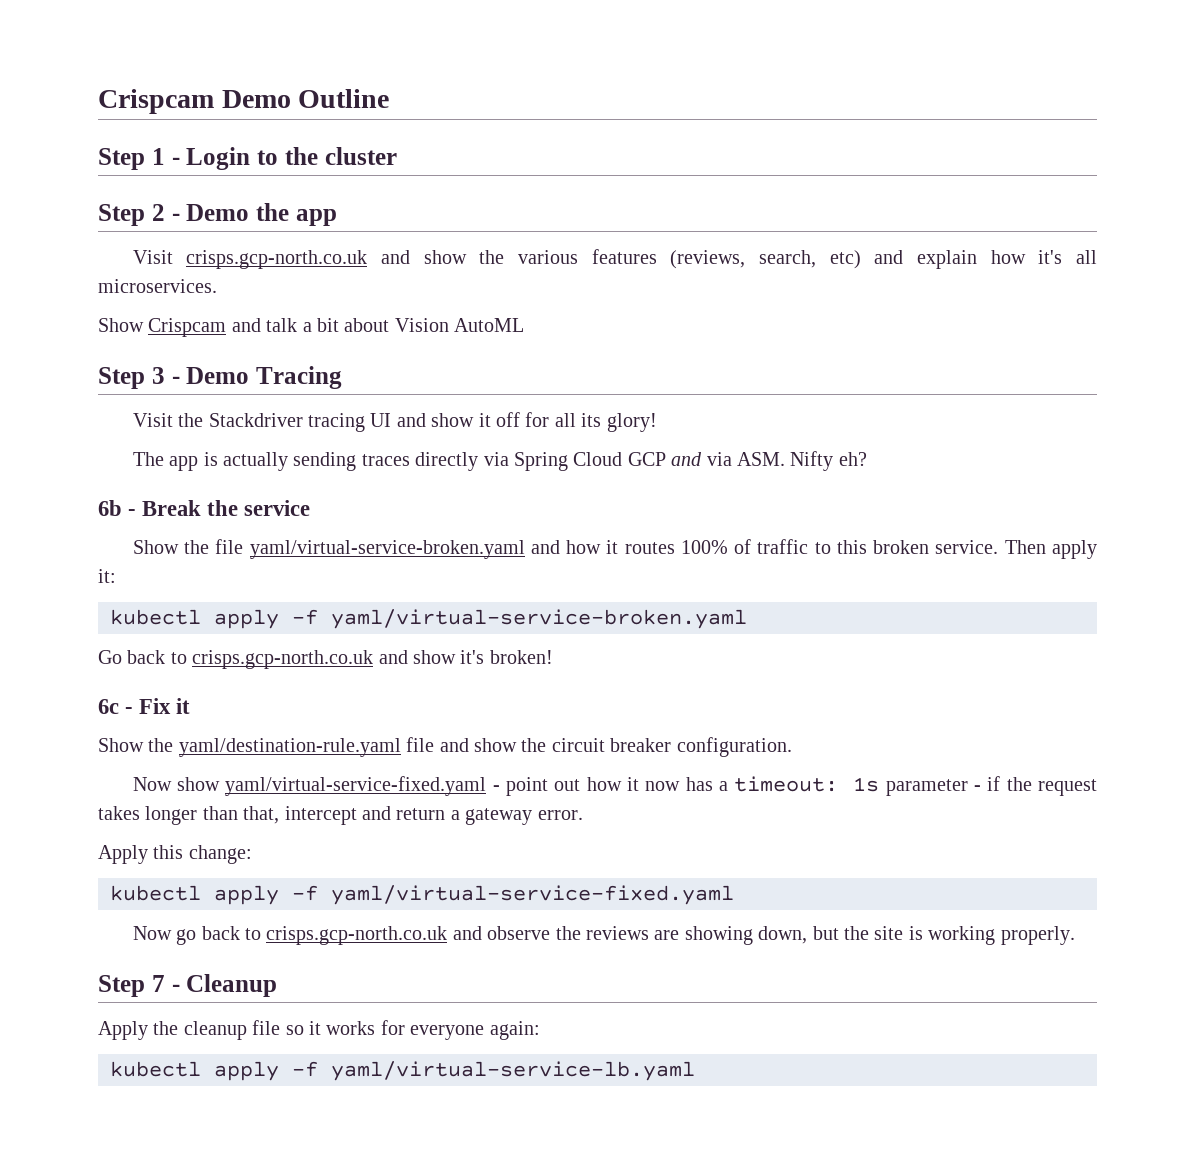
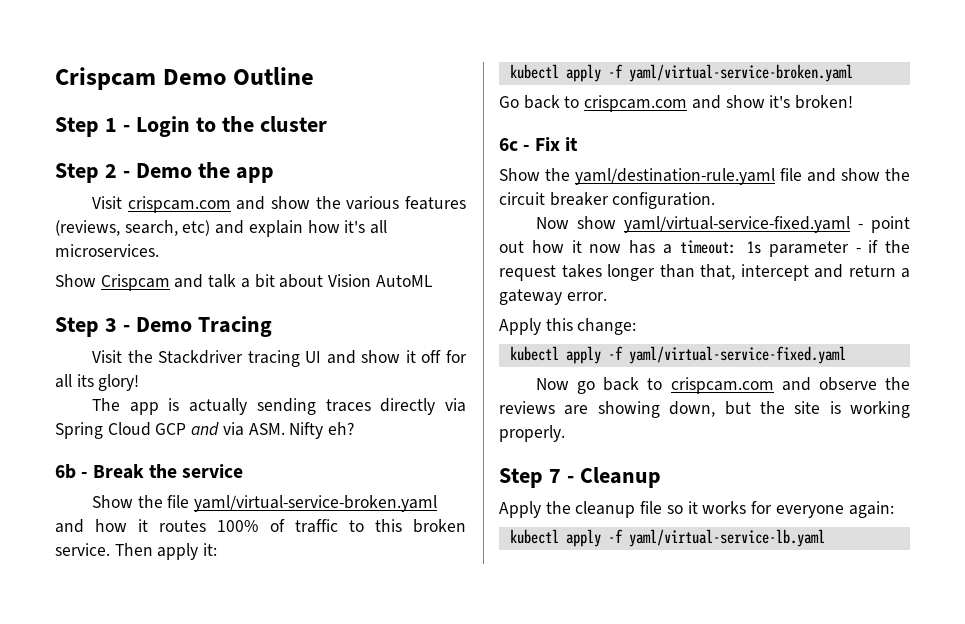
- Visit crisps.gcp-north.co.uk and show the various features (reviews, search, etc) and explain how it's all microservices.
+ Visit crispcam.com and show the various features (reviews, search, etc) and explain how it's all microservices.
- Go back to crisps.gcp-north.co.uk and show it's broken!
+ Go back to crispcam.com and show it's broken!
- Now go back to crisps.gcp-north.co.uk and observe the reviews are showing down, but the site is working properly.
+ Now go back to crispcam.com and observe the reviews are showing down, but the site is working properly.

